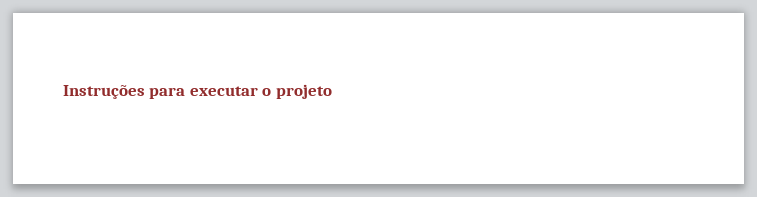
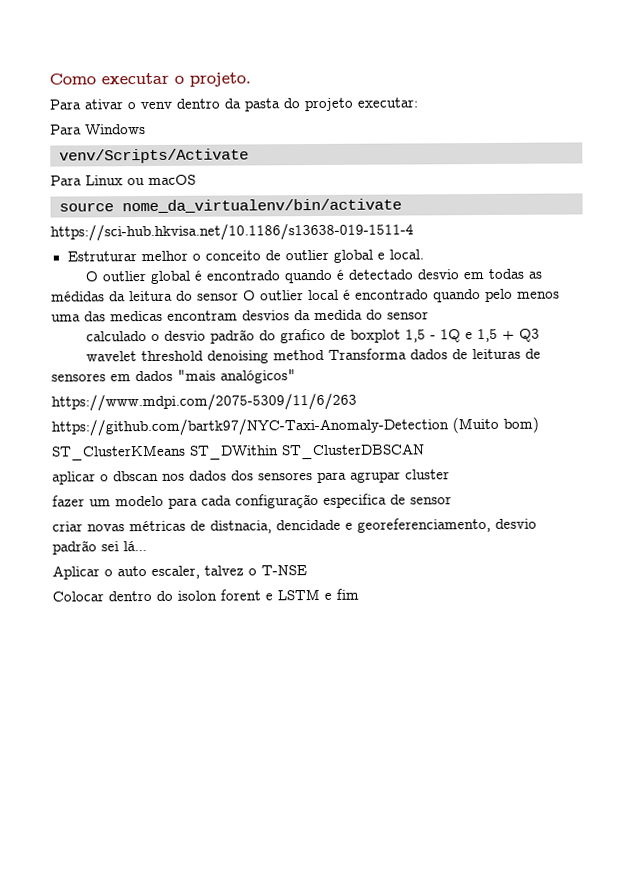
- Instruções para executar o projeto
+ Como executar o projeto.
+ Para ativar o venv dentro da pasta do projeto executar:
+ Para Windows
+ venv/Scripts/Activate
+ Para Linux ou macOS
+ source nome_da_virtualenv/bin/activate
+ https://sci-hub.hkvisa.net/10.1186/s13638-019-1511-4
+ Estruturar melhor o conceito de outlier global e local.
+ O outlier global é encontrado quando é detectado desvio em todas as médidas da leitura do sensor O outlier local é encontrado quando pelo menos uma das medicas encontram desvios da medida do sensor
+ calculado o desvio padrão do grafico de boxplot 1,5 - 1Q e 1,5 + Q3
+ wavelet threshold denoising method Transforma dados de leituras de sensores em dados "mais analógicos"
+ https://www.mdpi.com/2075-5309/11/6/263
+ https://github.com/bartk97/NYC-Taxi-Anomaly-Detection (Muito bom)
+ ST_ClusterKMeans ST_DWithin ST_ClusterDBSCAN
+ aplicar o dbscan nos dados dos sensores para agrupar cluster
+ fazer um modelo para cada configuração especifica de sensor
+ criar novas métricas de distnacia, dencidade e georeferenciamento, desvio padrão sei lá...
+ Aplicar o auto escaler, talvez o T-NSE
+ Colocar dentro do isolon forent e LSTM e fim

